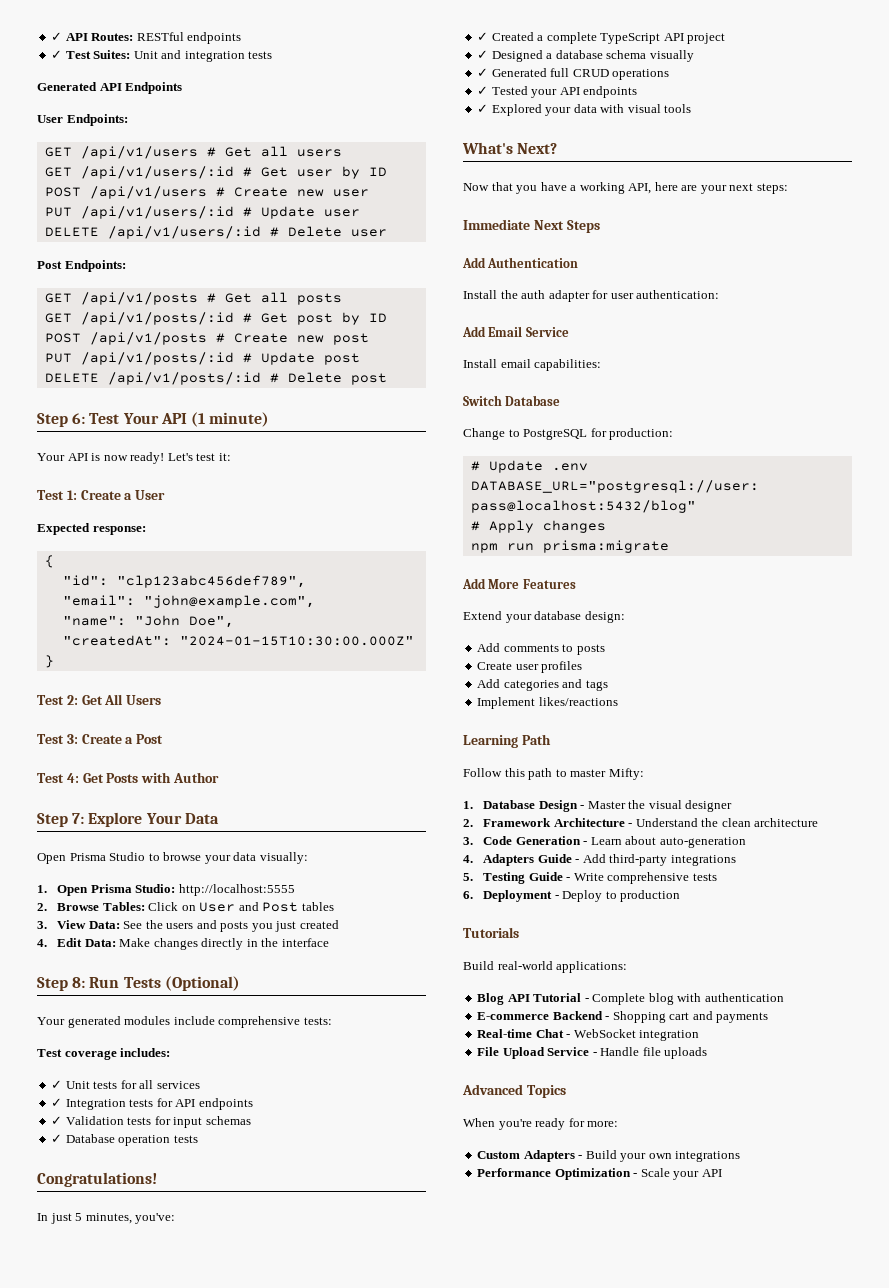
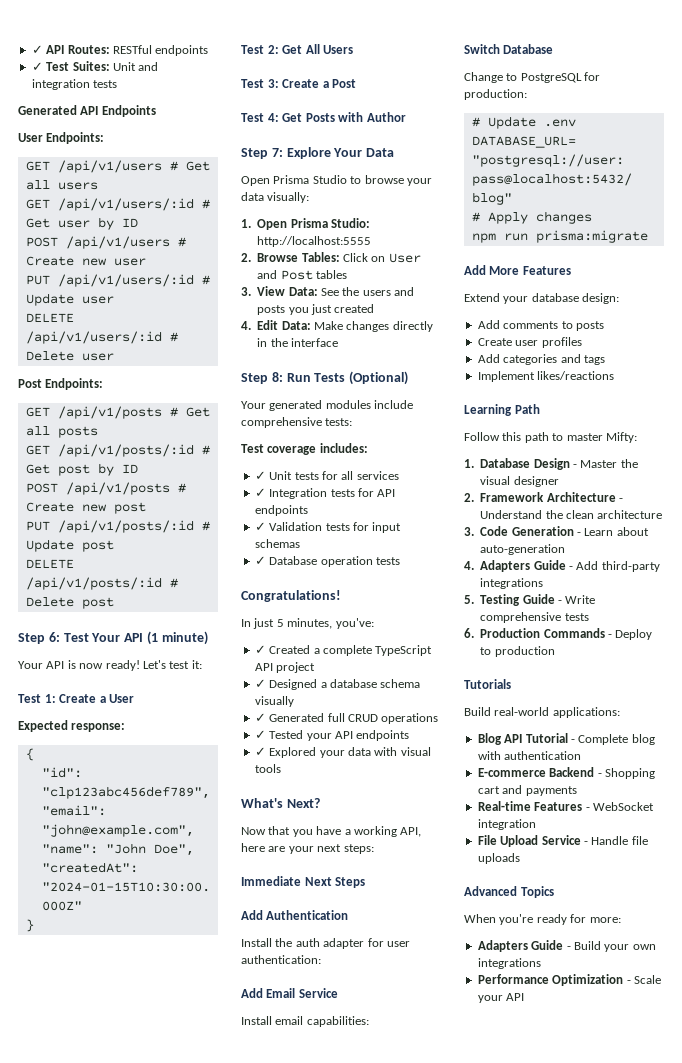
- 6. Deployment - Deploy to production
+ 6. Production Commands - Deploy to production
- Real-time Chat - WebSocket integration
+ Real-time Features - WebSocket integration
- Custom Adapters - Build your own integrations
+ Adapters Guide - Build your own integrations

